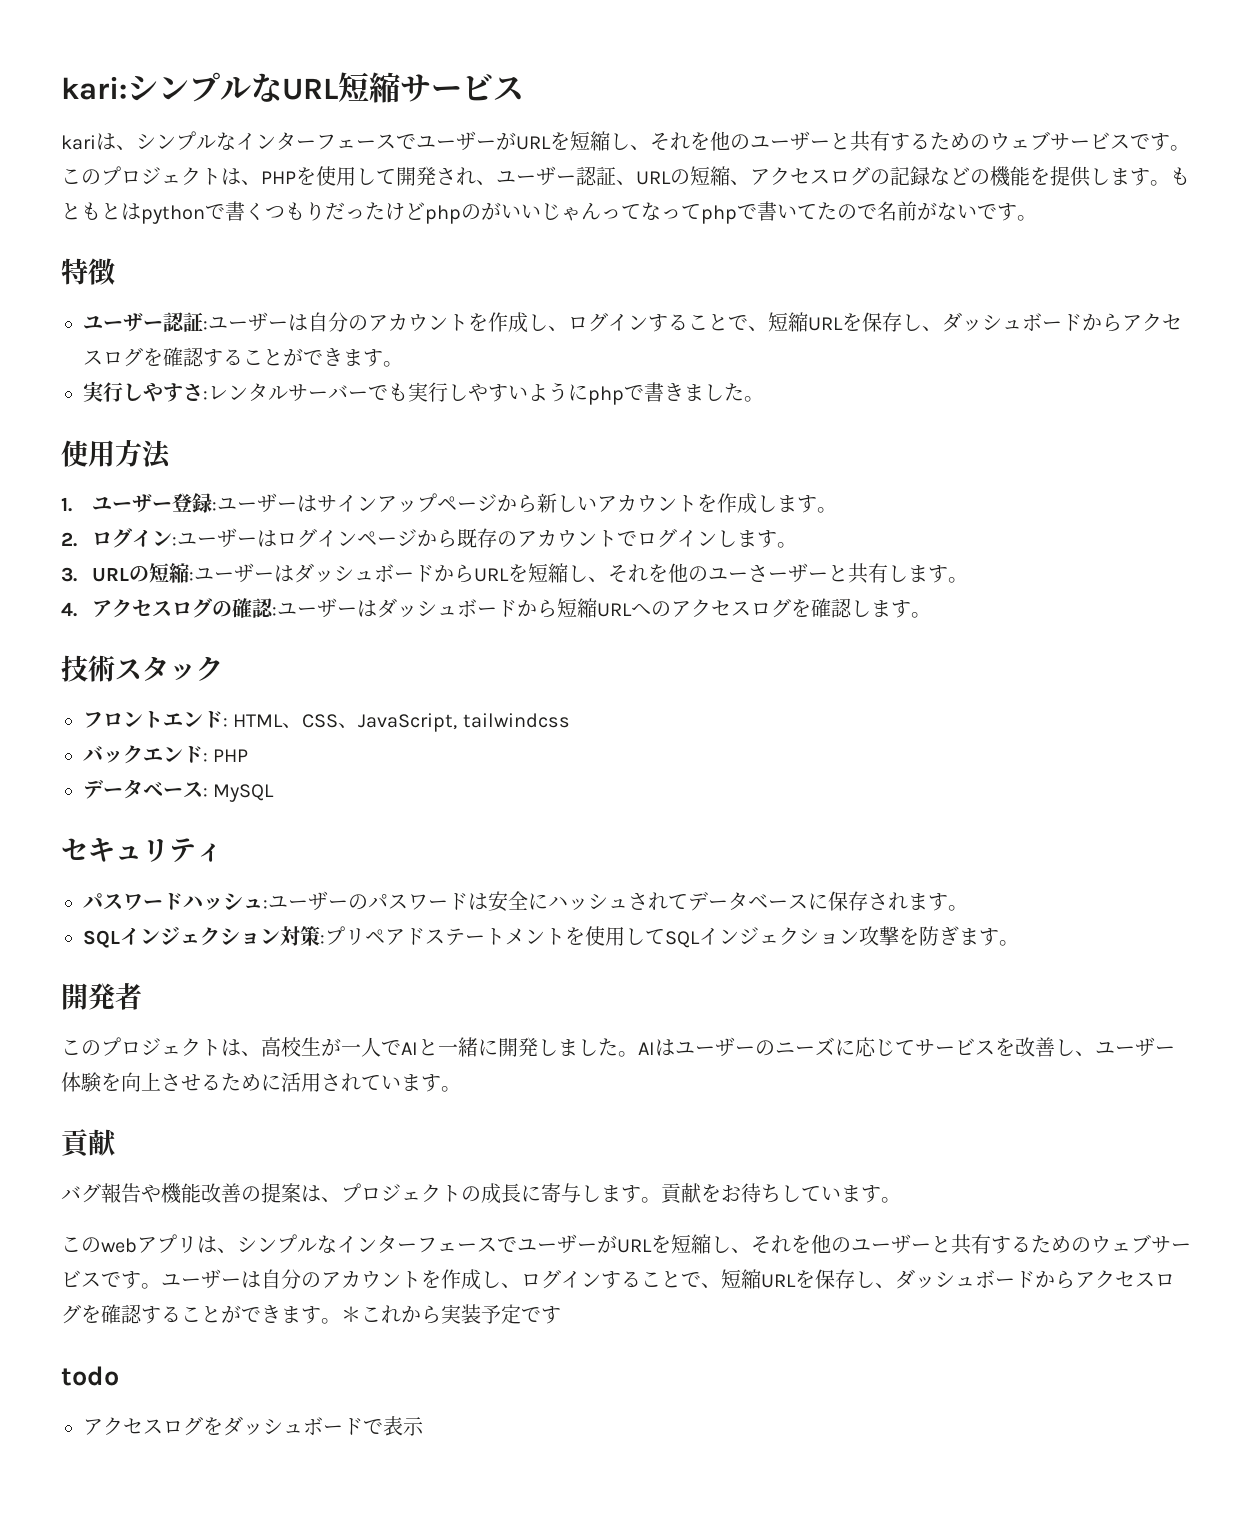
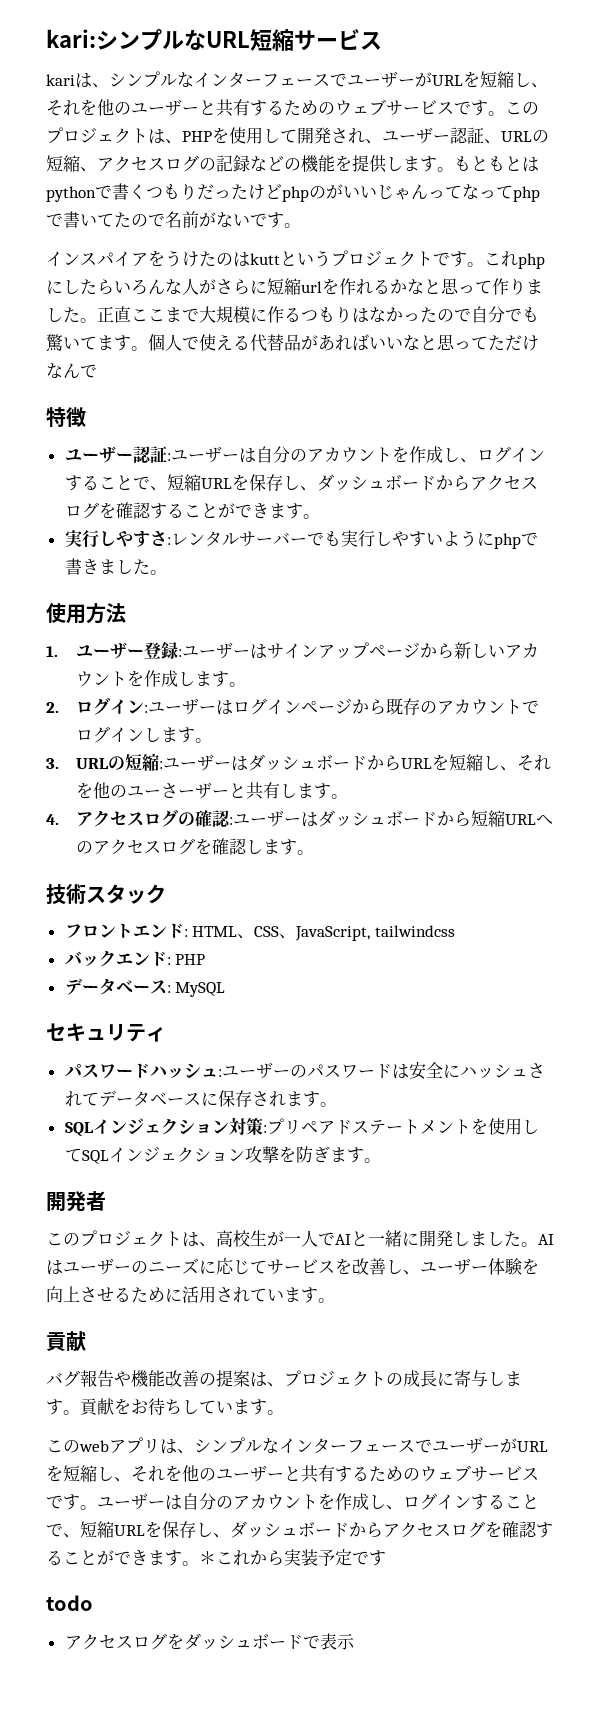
+ インスパイアをうけたのはkuttというプロジェクトです。これphpにしたらいろんな人がさらに短縮urlを作れるかなと思って作りました。正直ここまで大規模に作るつもりはなかったので自分でも驚いてます。個人で使える代替品があればいいなと思ってただけなんで

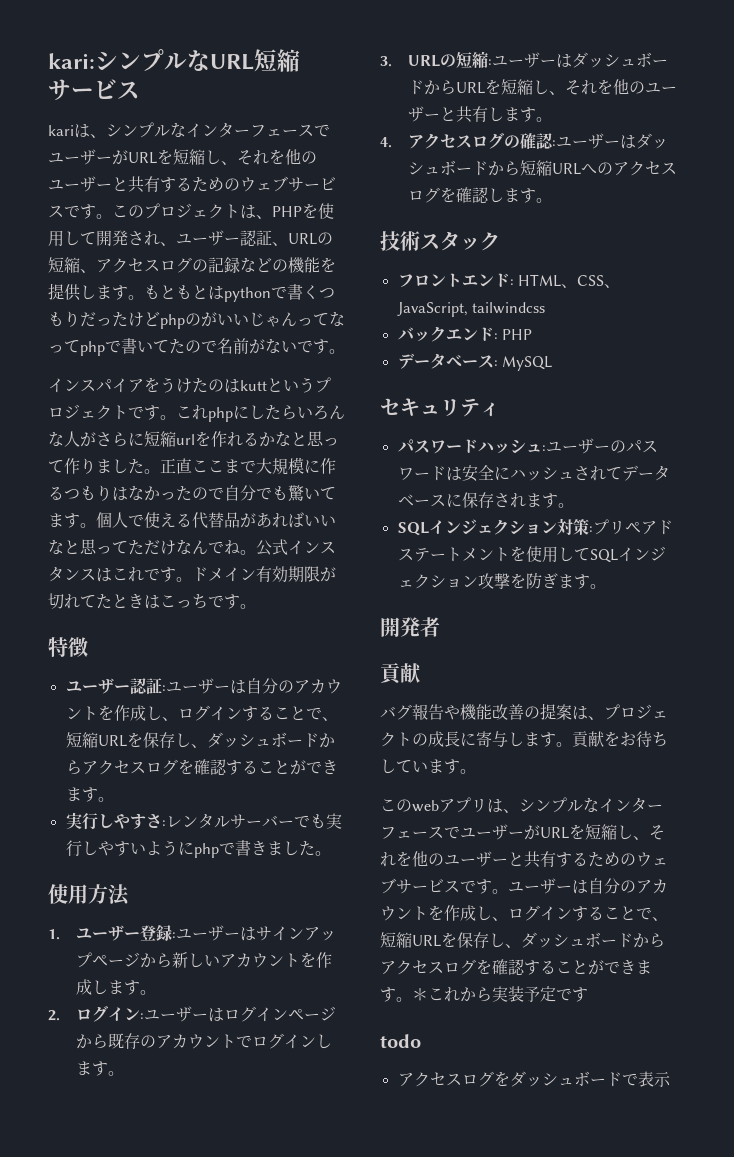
- 個人で使える代替品があればいいなと思ってただけなんで
+ 個人で使える代替品があればいいなと思ってただけなんでね。公式インスタンスはこれです。ドメイン有効期限が切れてたときはこっちです。
- 3. URLの短縮:ユーザーはダッシュボードからURLを短縮し、それを他のユーさーザーと共有します。
+ 3. URLの短縮:ユーザーはダッシュボードからURLを短縮し、それを他のユーザーと共有します。
- このプロジェクトは、高校生が一人でAIと一緒に開発しました。AIはユーザーのニーズに応じてサービスを改善し、ユーザー体験を向上させるために活用されています。

